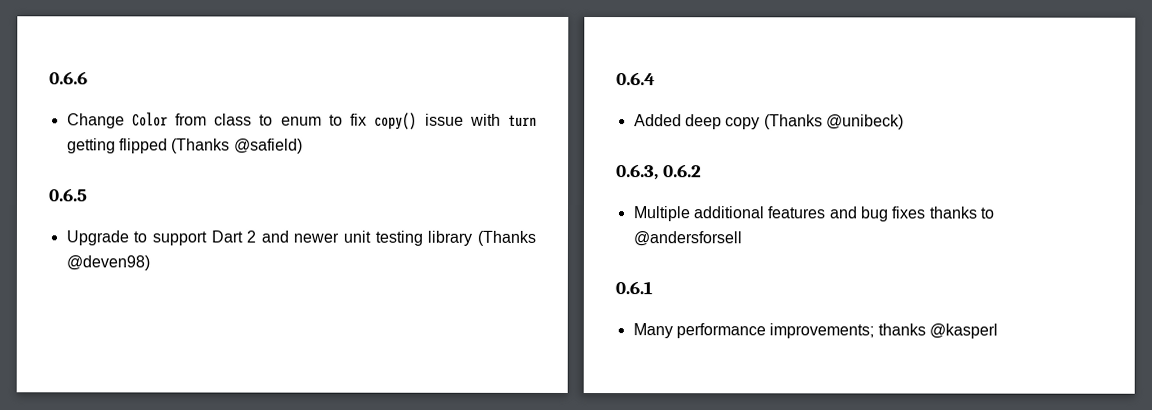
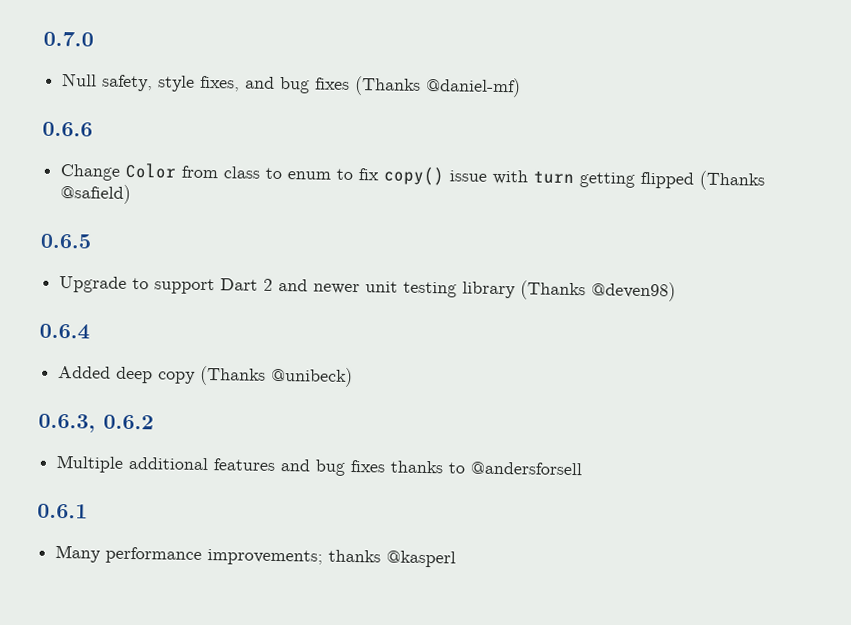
+ 0.7.0
+ Null safety, style fixes, and bug fixes (Thanks @daniel-mf)

